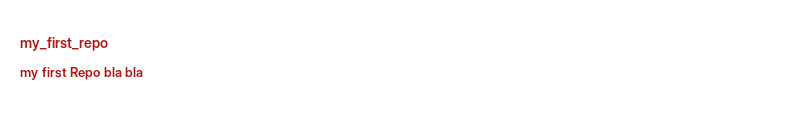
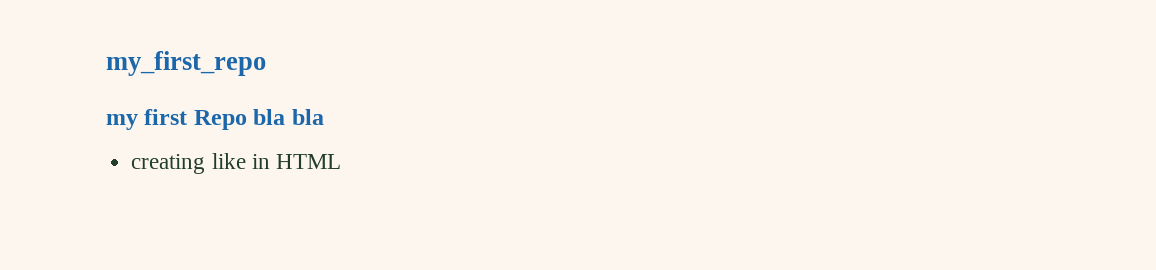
+ creating like in HTML

